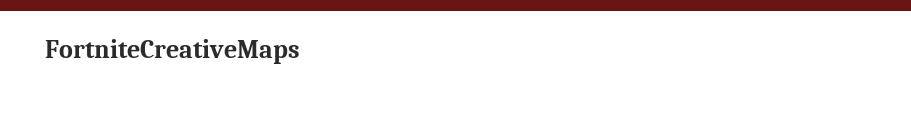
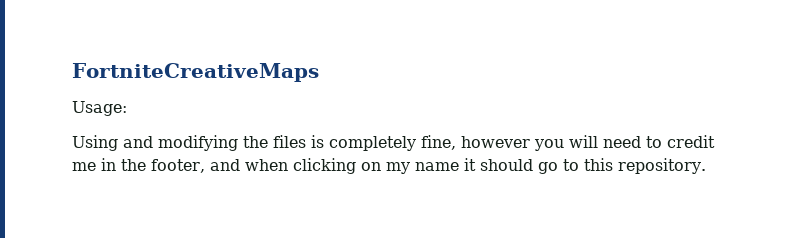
+ Usage:
+ Using and modifying the files is completely fine, however you will need to credit me in the footer, and when clicking on my name it should go to this repository.

